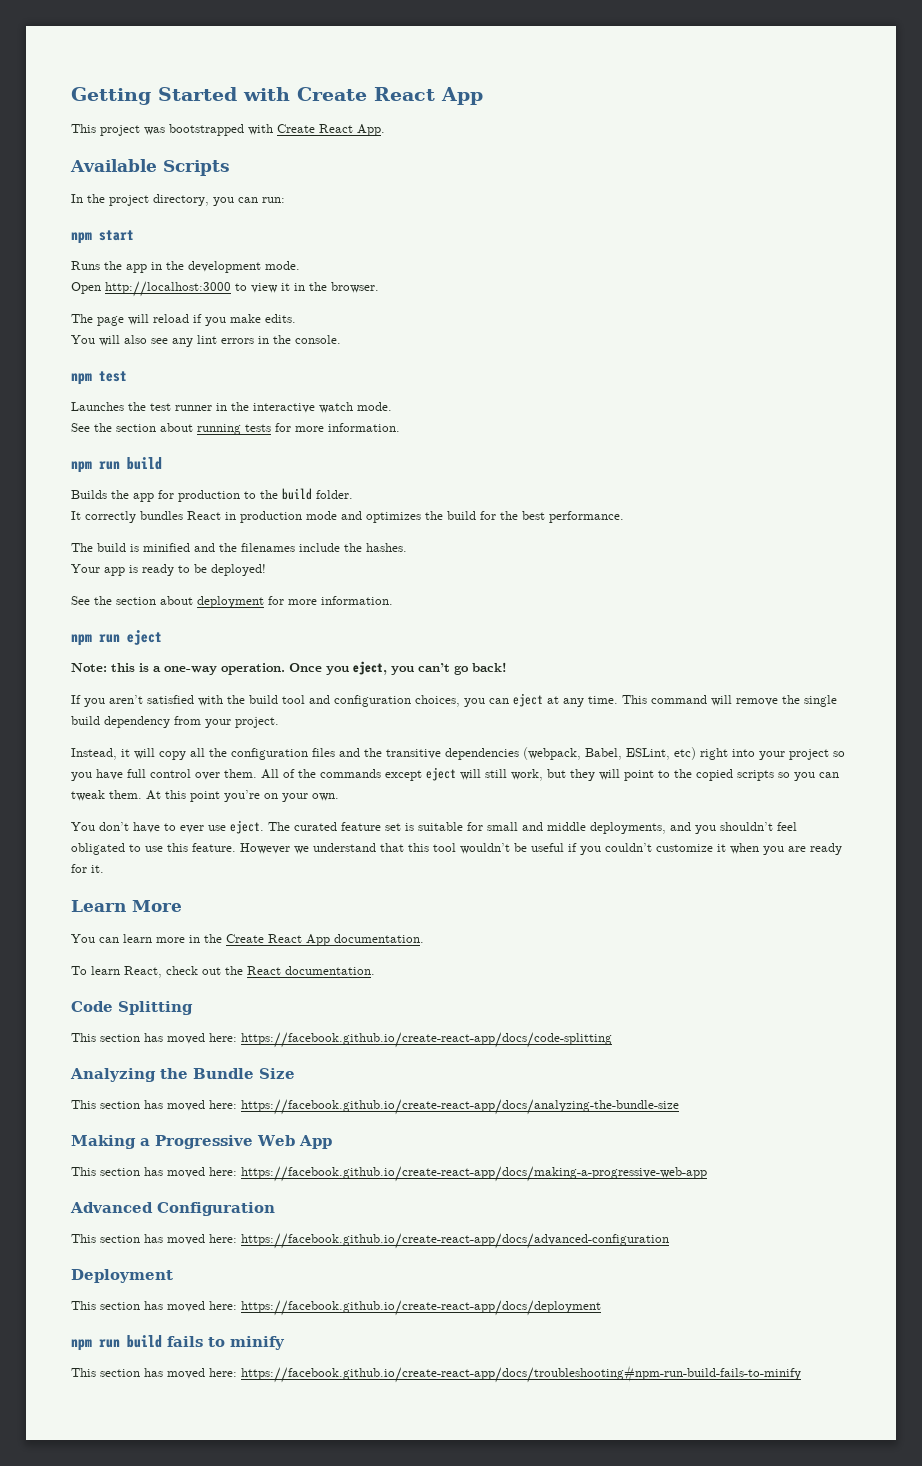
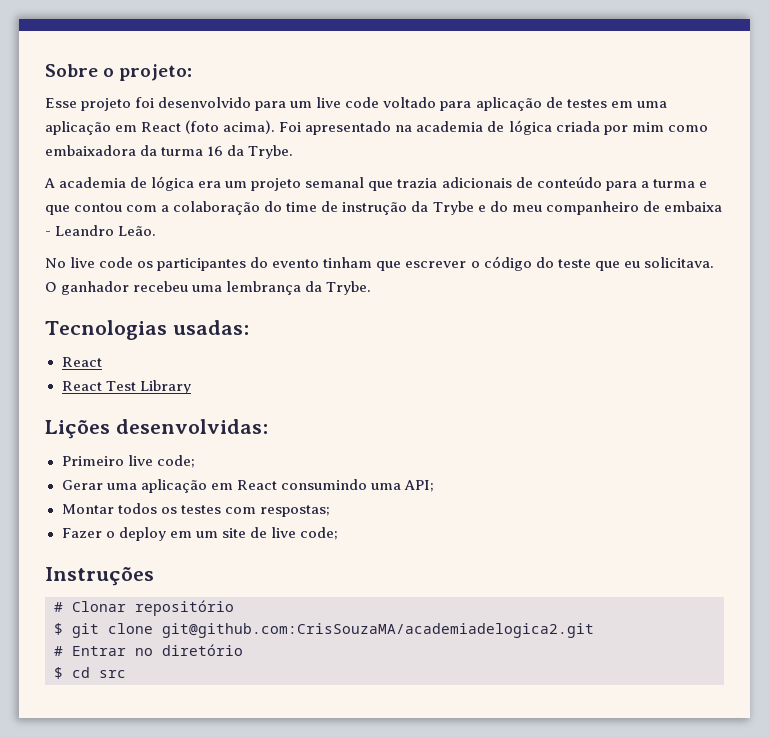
- Getting Started with Create React App
- This project was bootstrapped with Create React App.
- Available Scripts
- In the project directory, you can run:
- npm start
- Runs the app in the development mode.
- Open http://localhost:3000 to view it in the browser.
- The page will reload if you make edits.
- You will also see any lint errors in the console.
- npm test
- Launches the test runner in the interactive watch mode.
- See the section about running tests for more information.
- npm run build
- Builds the app for production to the build folder.
- It correctly bundles React in production mode and optimizes the build for the best performance.
- The build is minified and the filenames include the hashes.
- Your app is ready to be deployed!
- See the section about deployment for more information.
- npm run eject
- Note: this is a one-way operation. Once you eject, you can’t go back!
- If you aren’t satisfied with the build tool and configuration choices, you can eject at any time. This command will remove the single build dependency from your project.
- Instead, it will copy all the configuration files and the transitive dependencies (webpack, Babel, ESLint, etc) right into your project so you have full control over them. All of the commands except eject will still work, but they will point to the copied scripts so you can tweak them. At this point you’re on your own.
- You don’t have to ever use eject. The curated feature set is suitable for small and middle deployments, and you shouldn’t feel obligated to use this feature. However we understand that this tool wouldn’t be useful if you couldn’t customize it when you are ready for it.
- Learn More
- You can learn more in the Create React App documentation.
- To learn React, check out the React documentation.
- Code Splitting
- This section has moved here: https://facebook.github.io/create-react-app/docs/code-splitting
- Analyzing the Bundle Size
- This section has moved here: https://facebook.github.io/create-react-app/docs/analyzing-the-bundle-size
- Making a Progressive Web App
- This section has moved here: https://facebook.github.io/create-react-app/docs/making-a-progressive-web-app
- Advanced Configuration
- This section has moved here: https://facebook.github.io/create-react-app/docs/advanced-configuration
- Deployment
- This section has moved here: https://facebook.github.io/create-react-app/docs/deployment
- npm run build fails to minify
- This section has moved here: https://facebook.github.io/create-react-app/docs/troubleshooting#npm-run-build-fails-to-minify
+ Sobre o projeto:
+ Esse projeto foi desenvolvido para um live code voltado para aplicação de testes em uma aplicação em React (foto acima). Foi apresentado na academia de lógica criada por mim como embaixadora da turma 16 da Trybe.
+ A academia de lógica era um projeto semanal que trazia adicionais de conteúdo para a turma e que contou com a colaboração do time de instrução da Trybe e do meu companheiro de embaixa - Leandro Leão.
+ No live code os participantes do evento tinham que escrever o código do teste que eu solicitava. O ganhador recebeu uma lembrança da Trybe.
+ Tecnologias usadas:
+ React
+ React Test Library
+ Lições desenvolvidas:
+ Primeiro live code;
+ Gerar uma aplicação em React consumindo uma API;
+ Montar todos os testes com respostas;
+ Fazer o deploy em um site de live code;
+ Instruções
+ # Clonar repositório
+ $ git clone git@github.com:CrisSouzaMA/academiadelogica2.git
+ # Entrar no diretório
+ $ cd src

